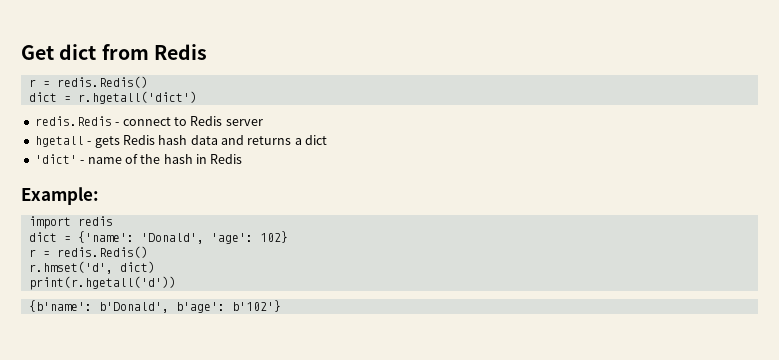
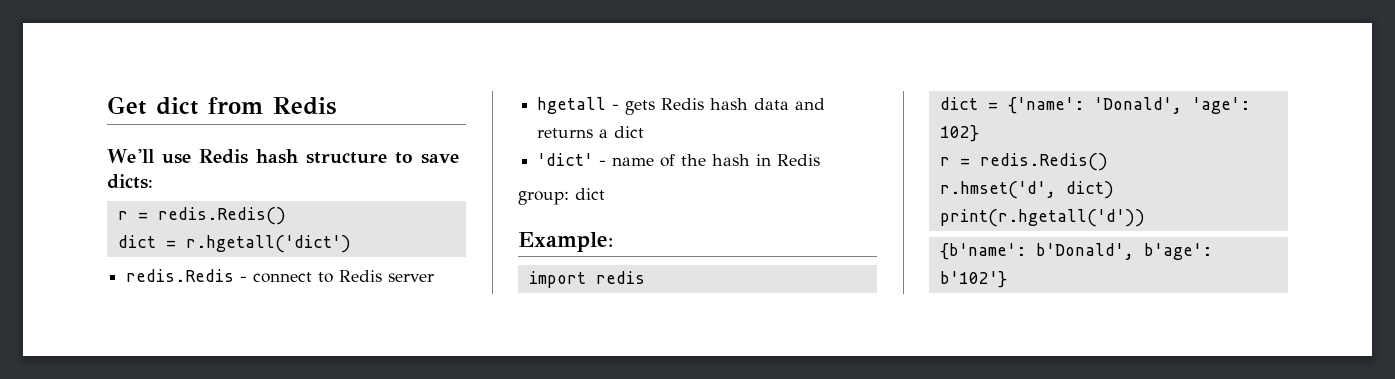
+ We'll use Redis hash structure to save dicts:
+ group: dict

